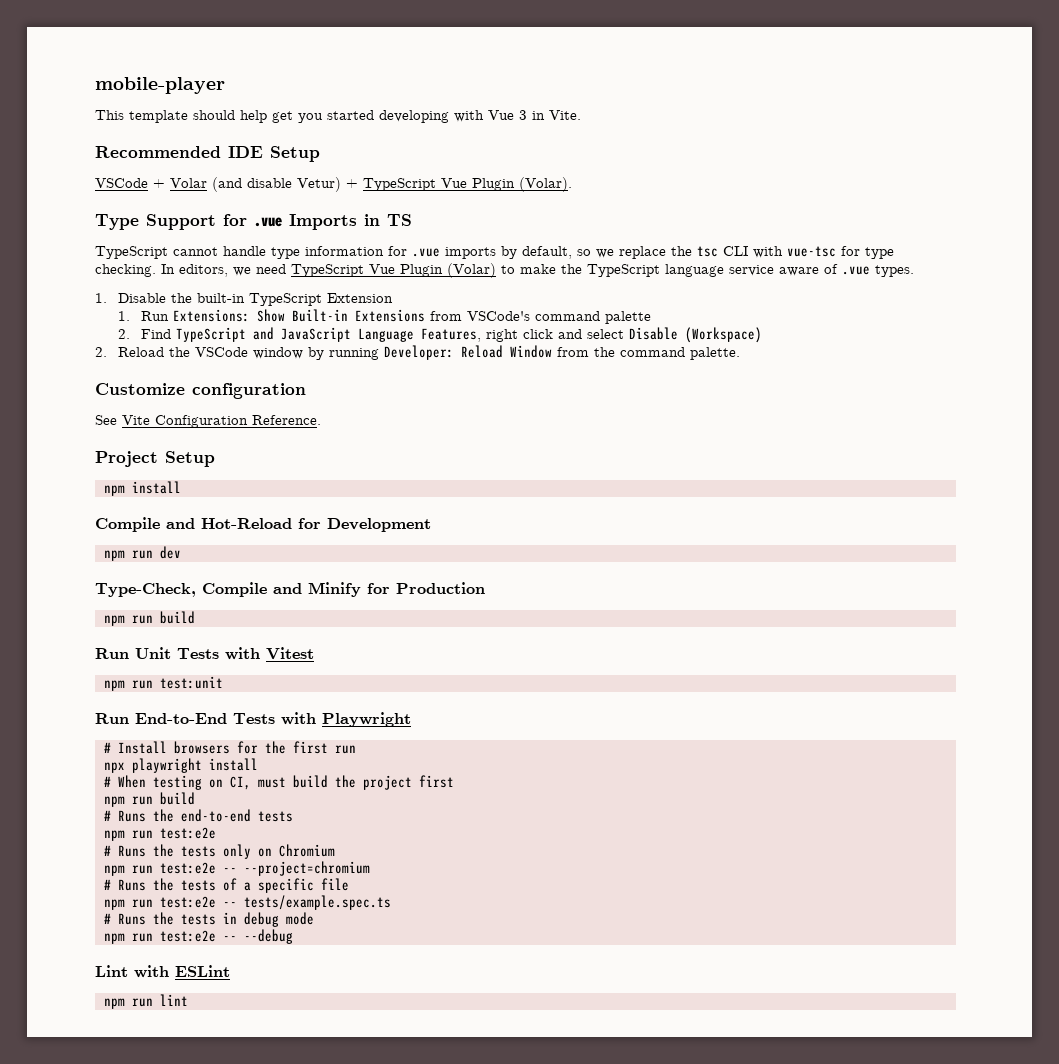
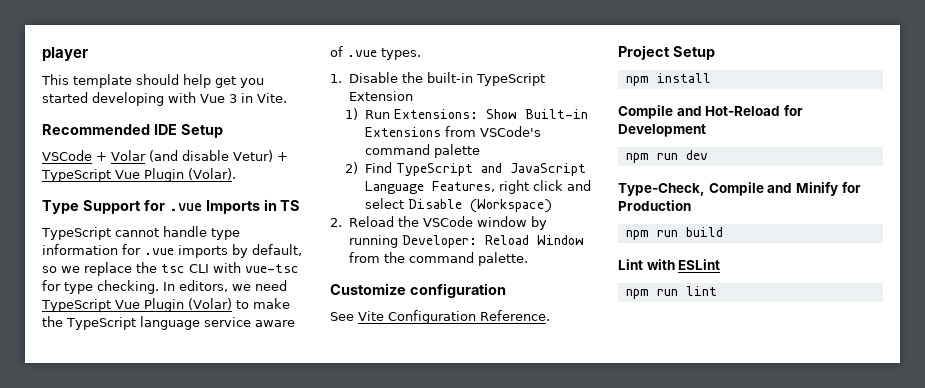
- mobile-player
+ player
- 1. Run Extensions: Show Built-in Extensions from VSCode's command palette
+ 1) Run Extensions: Show Built-in Extensions from VSCode's command palette
- 2. Find TypeScript and JavaScript Language Features, right click and select Disable (Workspace)
+ 2) Find TypeScript and JavaScript Language Features, right click and select Disable (Workspace)
- Run Unit Tests with Vitest
- npm run test:unit
- Run End-to-End Tests with Playwright
- # Install browsers for the first run
- npx playwright install
- # When testing on CI, must build the project first
- npm run build
- # Runs the end-to-end tests
- npm run test:e2e
- # Runs the tests only on Chromium
- npm run test:e2e -- --project=chromium
- # Runs the tests of a specific file
- npm run test:e2e -- tests/example.spec.ts
- # Runs the tests in debug mode
- npm run test:e2e -- --debug

